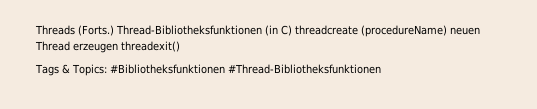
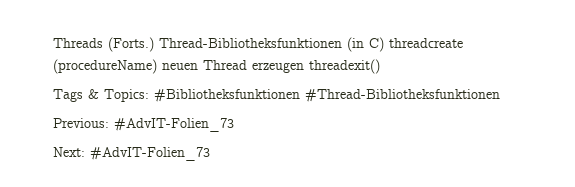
+ Previous: #AdvIT-Folien_73
+ Next: #AdvIT-Folien_73

